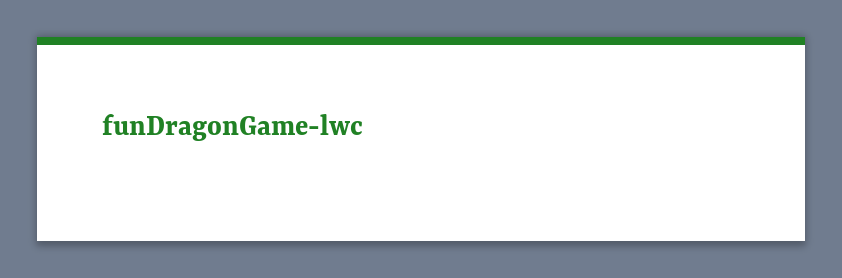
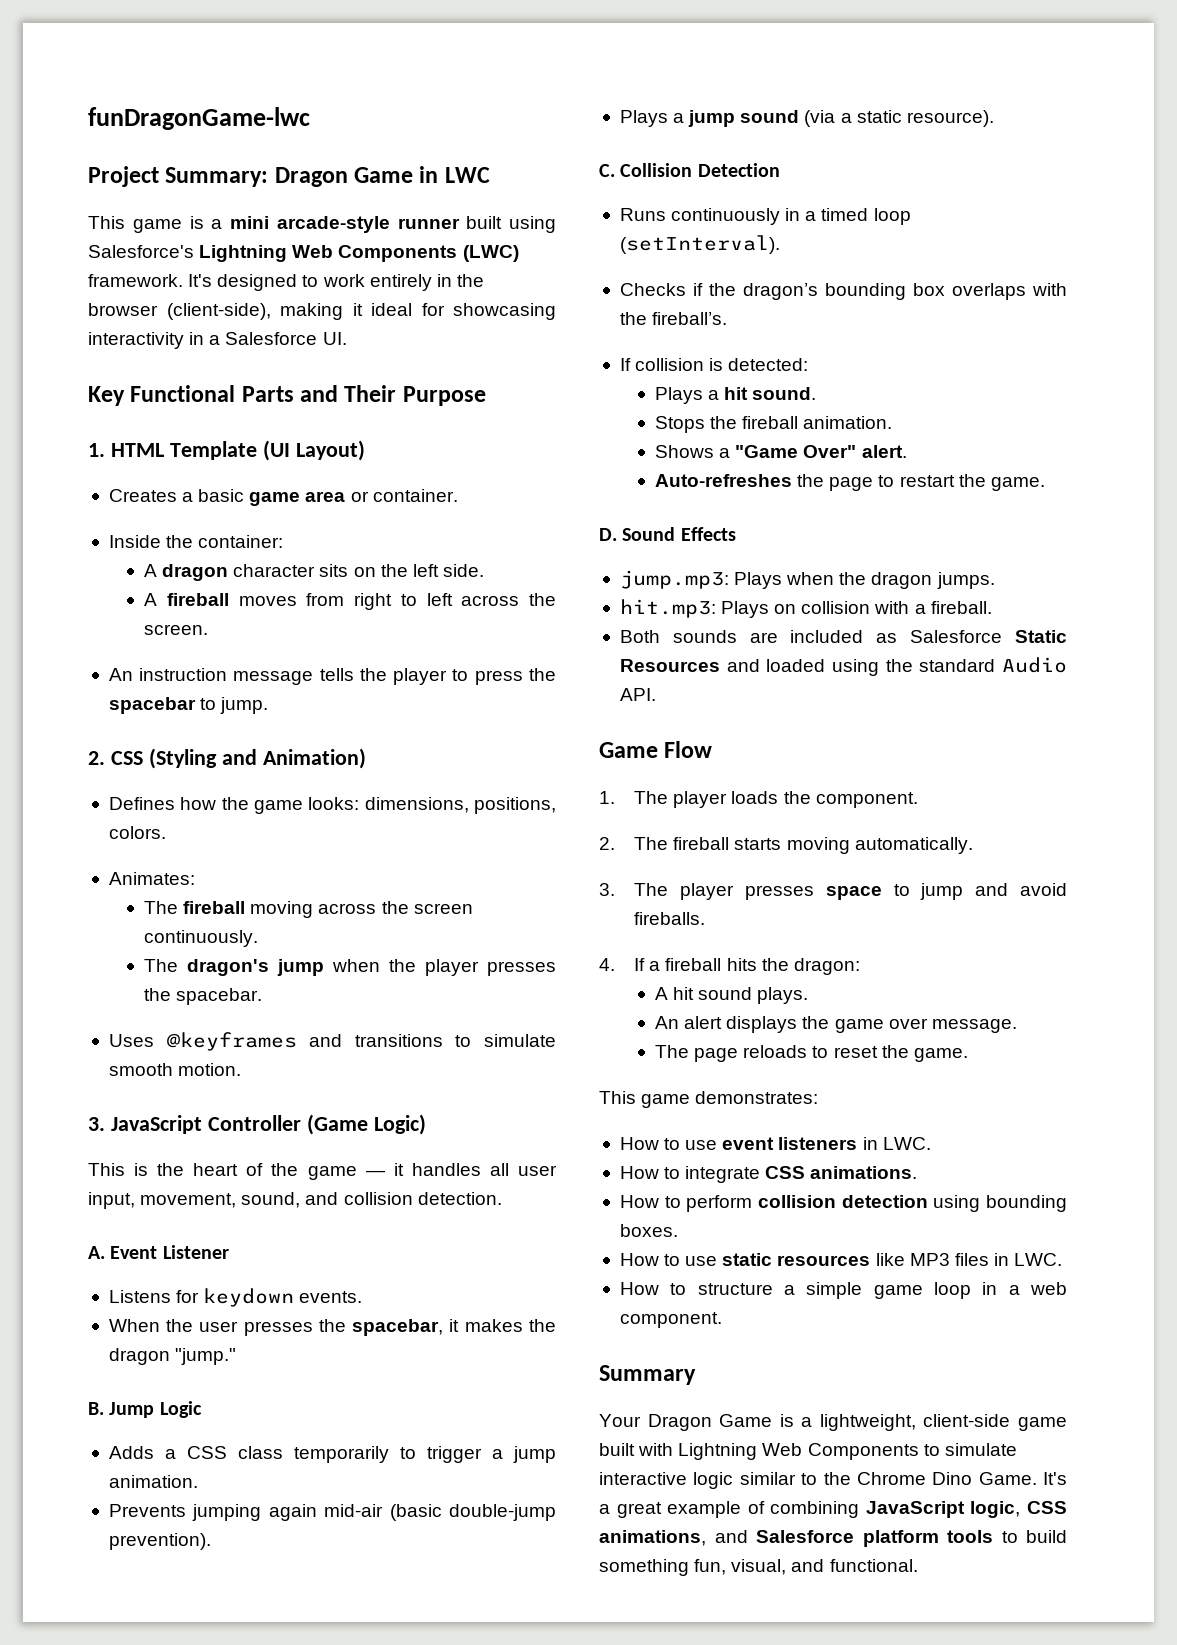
+ Project Summary: Dragon Game in LWC
+ This game is a mini arcade-style runner built using Salesforce's Lightning Web Components (LWC) framework. It's designed to work entirely in the browser (client-side), making it ideal for showcasing interactivity in a Salesforce UI.
+ Key Functional Parts and Their Purpose
+ 1. HTML Template (UI Layout)
+ Creates a basic game area or container.
+ Inside the container:
+ A dragon character sits on the left side.
+ A fireball moves from right to left across the screen.
+ An instruction message tells the player to press the spacebar to jump.
+ 2. CSS (Styling and Animation)
+ Defines how the game looks: dimensions, positions, colors.
+ Animates:
+ The fireball moving across the screen continuously.
+ The dragon's jump when the player presses the spacebar.
+ Uses @keyframes and transitions to simulate smooth motion.
+ 3. JavaScript Controller (Game Logic)
+ This is the heart of the game — it handles all user input, movement, sound, and collision detection.
+ A. Event Listener
+ Listens for keydown events.
+ When the user presses the spacebar, it makes the dragon "jump."
+ B. Jump Logic
+ Adds a CSS class temporarily to trigger a jump animation.
+ Prevents jumping again mid-air (basic double-jump prevention).
+ Plays a jump sound (via a static resource).
+ C. Collision Detection
+ Runs continuously in a timed loop (setInterval).
+ Checks if the dragon’s bounding box overlaps with the fireball’s.
+ If collision is detected:
+ Plays a hit sound.
+ Stops the fireball animation.
+ Shows a "Game Over" alert.
+ Auto-refreshes the page to restart the game.
+ D. Sound Effects
+ jump.mp3: Plays when the dragon jumps.
+ hit.mp3: Plays on collision with a fireball.
+ Both sounds are included as Salesforce Static Resources and loaded using the standard Audio API.
+ Game Flow
+ 1. The player loads the component.
+ 2. The fireball starts moving automatically.
+ 3. The player presses space to jump and avoid fireballs.
+ 4. If a fireball hits the dragon:
+ A hit sound plays.
+ An alert displays the game over message.
+ The page reloads to reset the game.
+ This game demonstrates:
+ How to use event listeners in LWC.
+ How to integrate CSS animations.
+ How to perform collision detection using bounding boxes.
+ How to use static resources like MP3 files in LWC.
+ How to structure a simple game loop in a web component.
+ Summary
+ Your Dragon Game is a lightweight, client-side game built with Lightning Web Components to simulate interactive logic similar to the Chrome Dino Game. It's a great example of combining JavaScript logic, CSS animations, and Salesforce platform tools to build something fun, visual, and functional.

